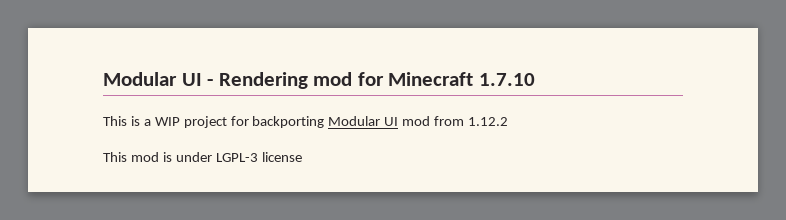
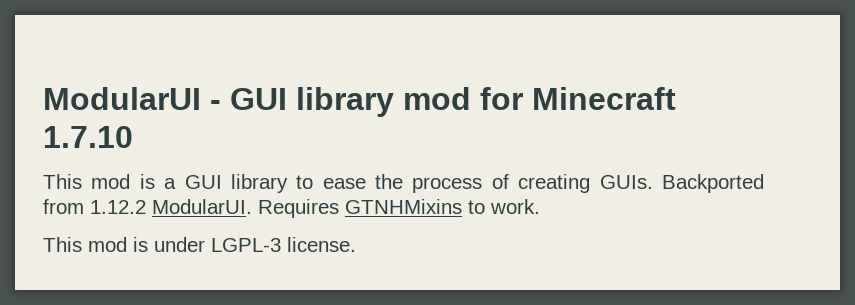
- Modular UI - Rendering mod for Minecraft 1.7.10
+ ModularUI - GUI library mod for Minecraft 1.7.10
- This is a WIP project for backporting Modular UI mod from 1.12.2
+ This mod is a GUI library to ease the process of creating GUIs. Backported from 1.12.2 ModularUI. Requires GTNHMixins to work.
- This mod is under LGPL-3 license
+ This mod is under LGPL-3 license.

